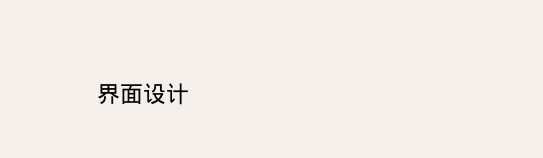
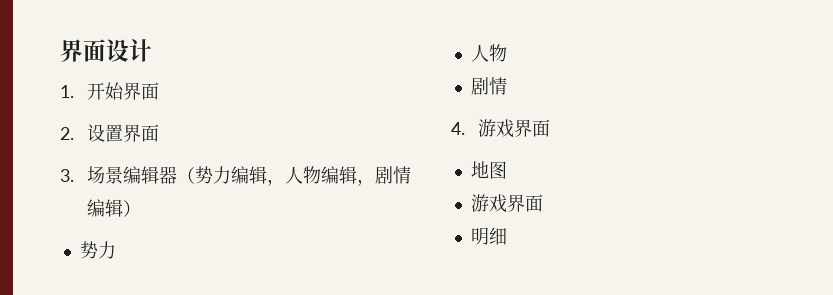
+ 1.开始界面
+ 2.设置界面
+ 3.场景编辑器（势力编辑，人物编辑，剧情编辑）
+ 势力
+ 人物
+ 剧情
+ 4.游戏界面
+ 地图
+ 游戏界面
+ 明细

